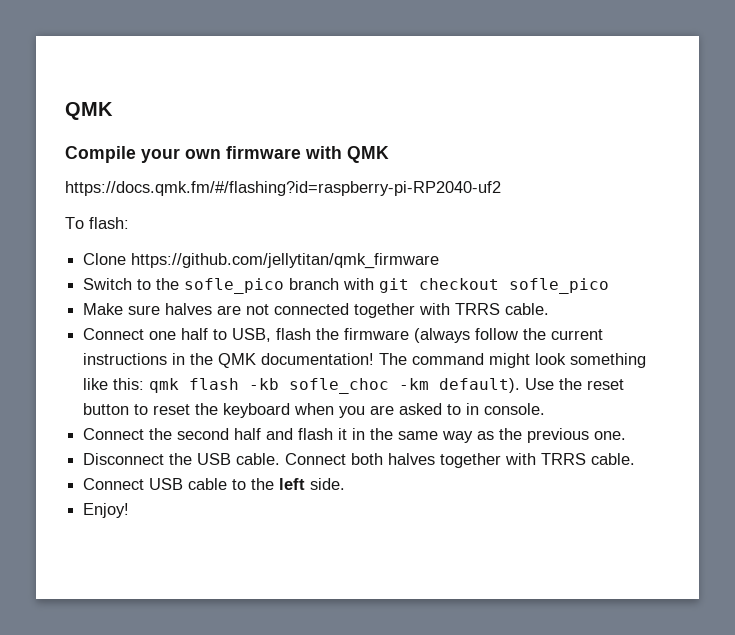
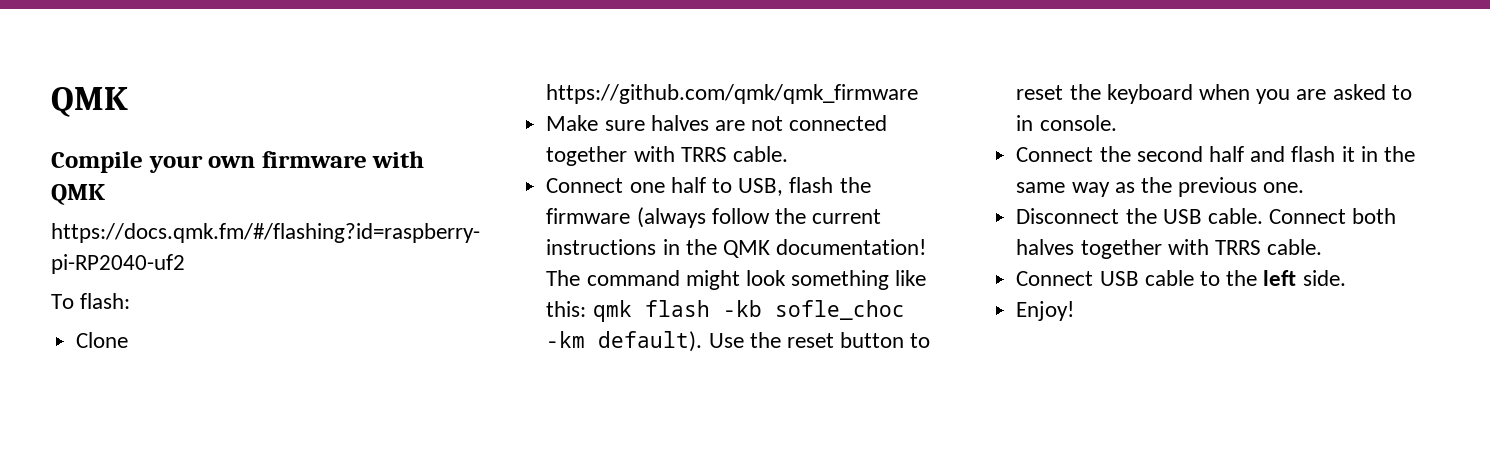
- Clone https://github.com/jellytitan/qmk_firmware
- Switch to the sofle_pico branch with git checkout sofle_pico
+ Clone https://github.com/qmk/qmk_firmware

